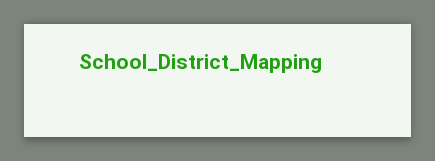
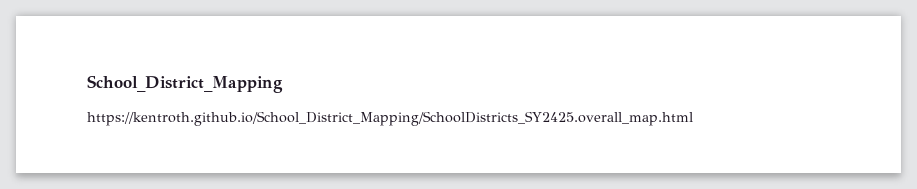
+ https://kentroth.github.io/School_District_Mapping/SchoolDistricts_SY2425.overall_map.html

